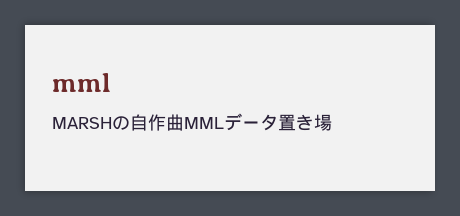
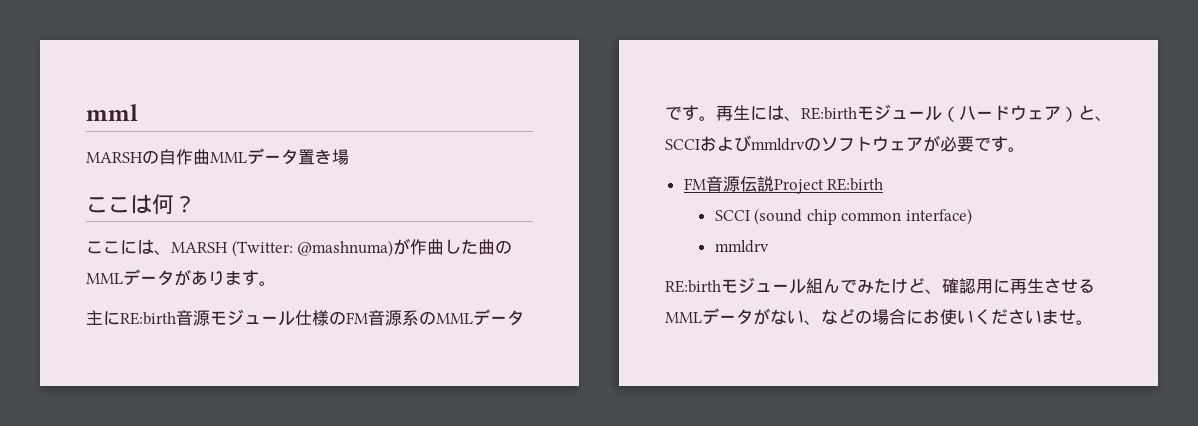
+ ここは何？
+ ここには、MARSH (Twitter: @mashnuma)が作曲した曲のMMLデータがあります。
+ 主にRE:birth音源モジュール仕様のFM音源系のMMLデータです。再生には、RE:birthモジュール（ハードウェア）と、SCCIおよびmmldrvのソフトウェアが必要です。
+ FM音源伝説Project RE:birth
+ SCCI (sound chip common interface)
+ mmldrv
+ RE:birthモジュール組んでみたけど、確認用に再生させるMMLデータがない、などの場合にお使いくださいませ。

